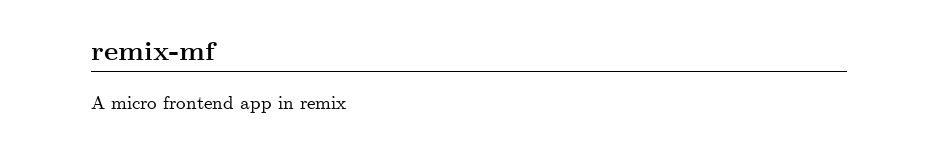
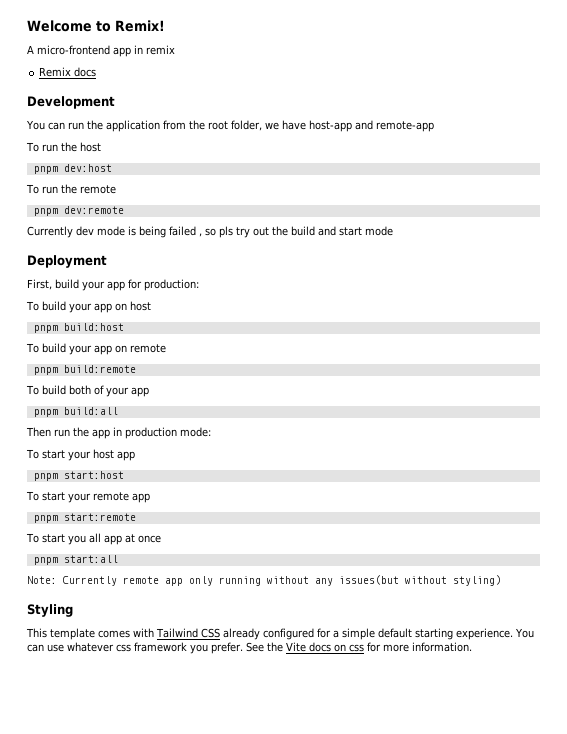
- remix-mf
+ Welcome to Remix!
- A micro frontend app in remix
+ A micro-frontend app in remix
+ Remix docs
+ Development
+ You can run the application from the root folder, we have host-app and remote-app
+ To run the host
+ pnpm dev:host
+ To run the remote
+ pnpm dev:remote
+ Currently dev mode is being failed , so pls try out the build and start mode
+ Deployment
+ First, build your app for production:
+ To build your app on host
+ pnpm build:host
+ To build your app on remote
+ pnpm build:remote
+ To build both of your app
+ pnpm build:all
+ Then run the app in production mode:
+ To start your host app
+ pnpm start:host
+ To start your remote app
+ pnpm start:remote
+ To start you all app at once
+ pnpm start:all
+ Note: Currently remote app only running without any issues(but without styling)
+ Styling
+ This template comes with Tailwind CSS already configured for a simple default starting experience. You can use whatever css framework you prefer. See the Vite docs on css for more information.

